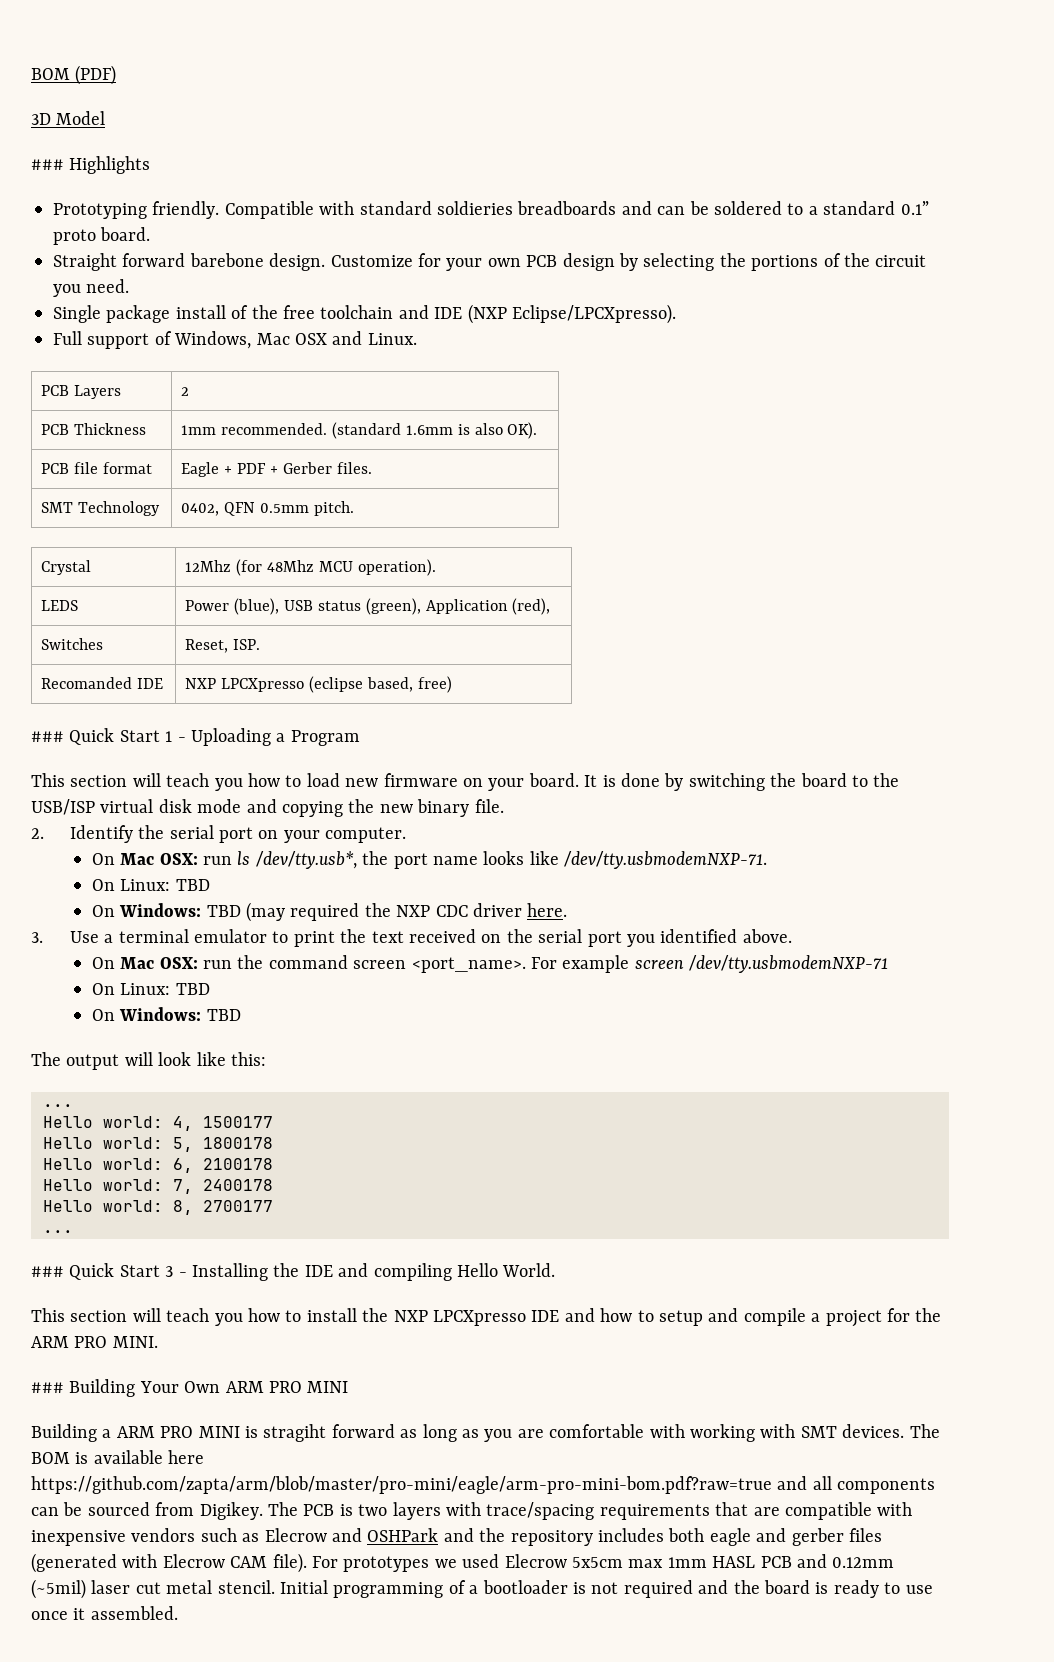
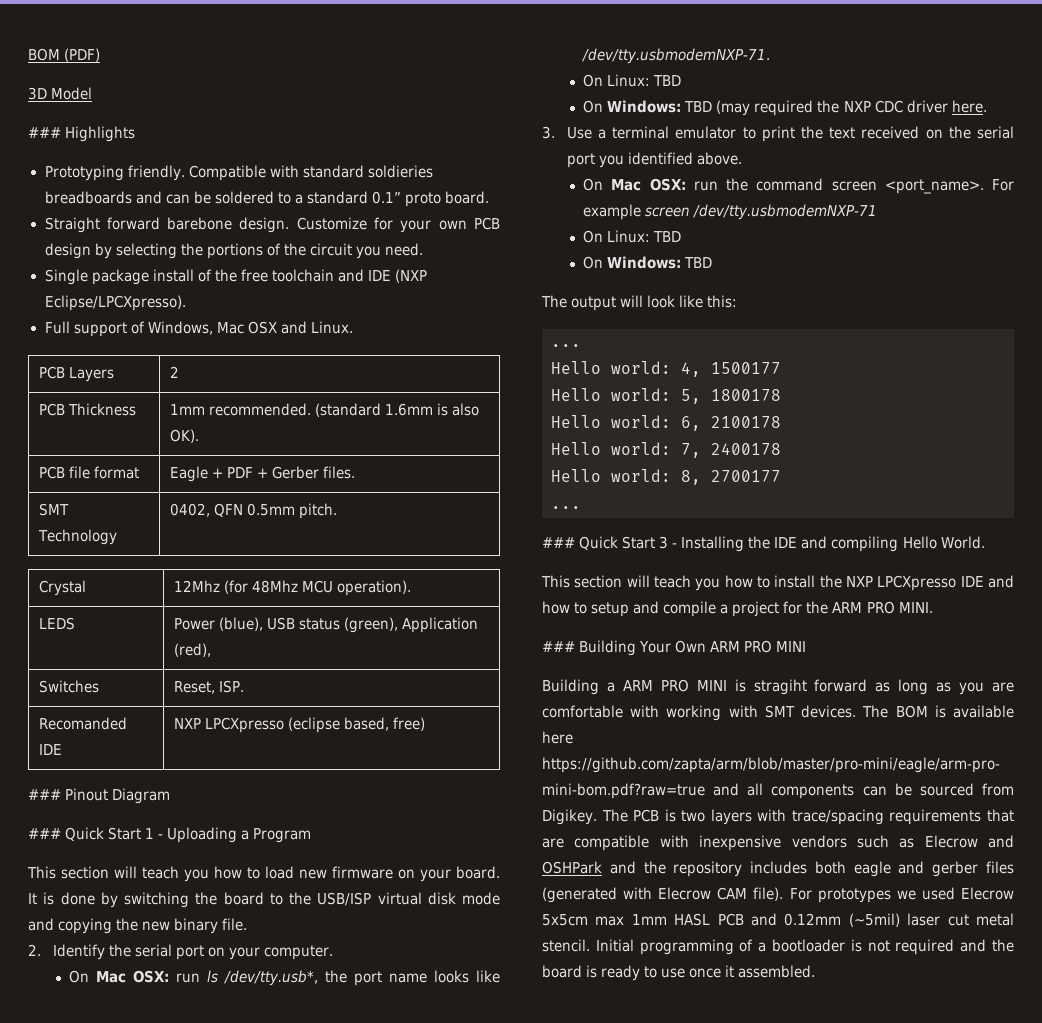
+ ### Pinout Diagram

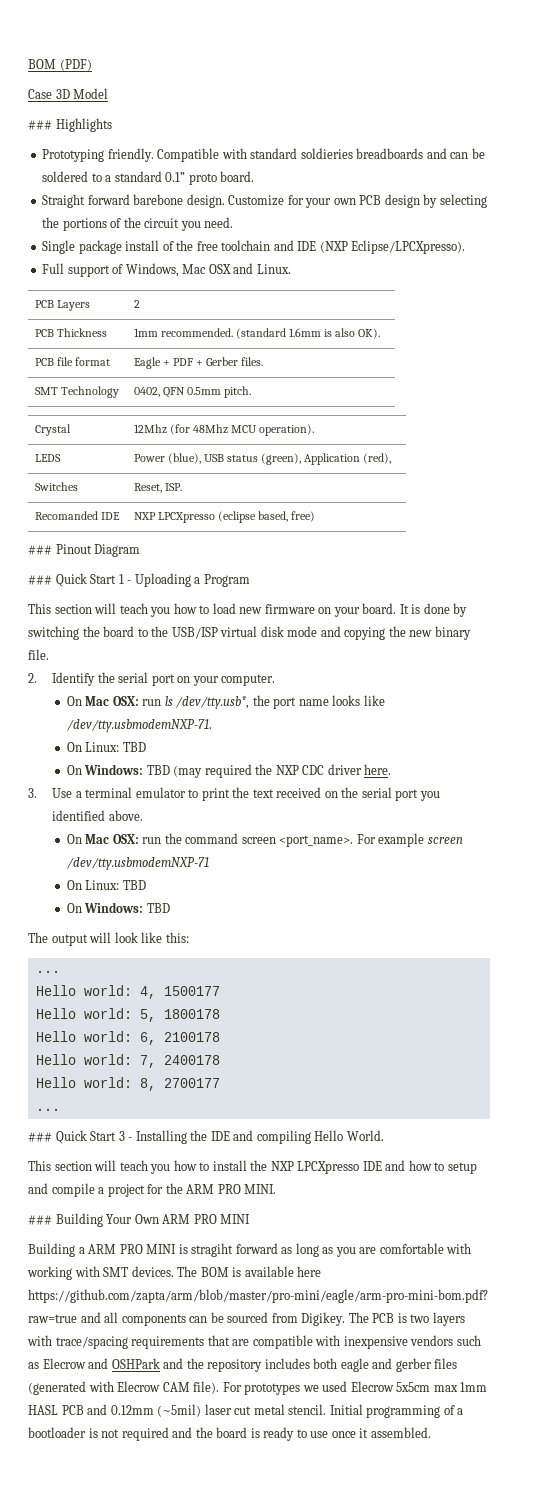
- 3D Model
+ Case 3D Model

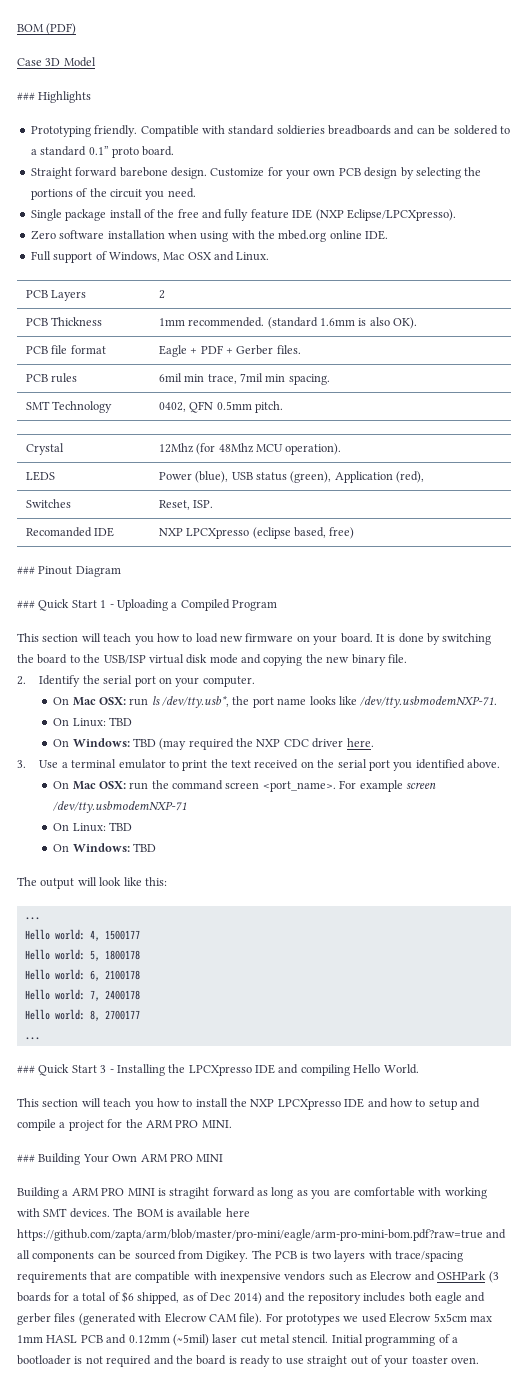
- Single package install of the free toolchain and IDE (NXP Eclipse/LPCXpresso).
+ Single package install of the free and fully feature IDE (NXP Eclipse/LPCXpresso).
+ Zero software installation when using with the mbed.org online IDE.
+ PCB rules | 6mil min trace, 7mil min spacing.
- ### Quick Start 1 - Uploading a Program
+ ### Quick Start 1 - Uploading a Compiled Program
- ### Quick Start 3 - Installing the IDE and compiling Hello World.
+ ### Quick Start 3 - Installing the LPCXpresso IDE and compiling Hello World.
- The PCB is two layers with trace/spacing requirements that are compatible with inexpensive vendors such as Elecrow and OSHPark and the repository includes both eagle and gerber files (generated with Elecrow CAM file).
+ The PCB is two layers with trace/spacing requirements that are compatible with inexpensive vendors such as Elecrow and OSHPark (3 boards for a total of $6 shipped, as of Dec 2014) and the repository includes both eagle and gerber files (generated with Elecrow CAM file).
- Initial programming of a bootloader is not required and the board is ready to use once it assembled.
+ Initial programming of a bootloader is not required and the board is ready to use straight out of your toaster oven.

